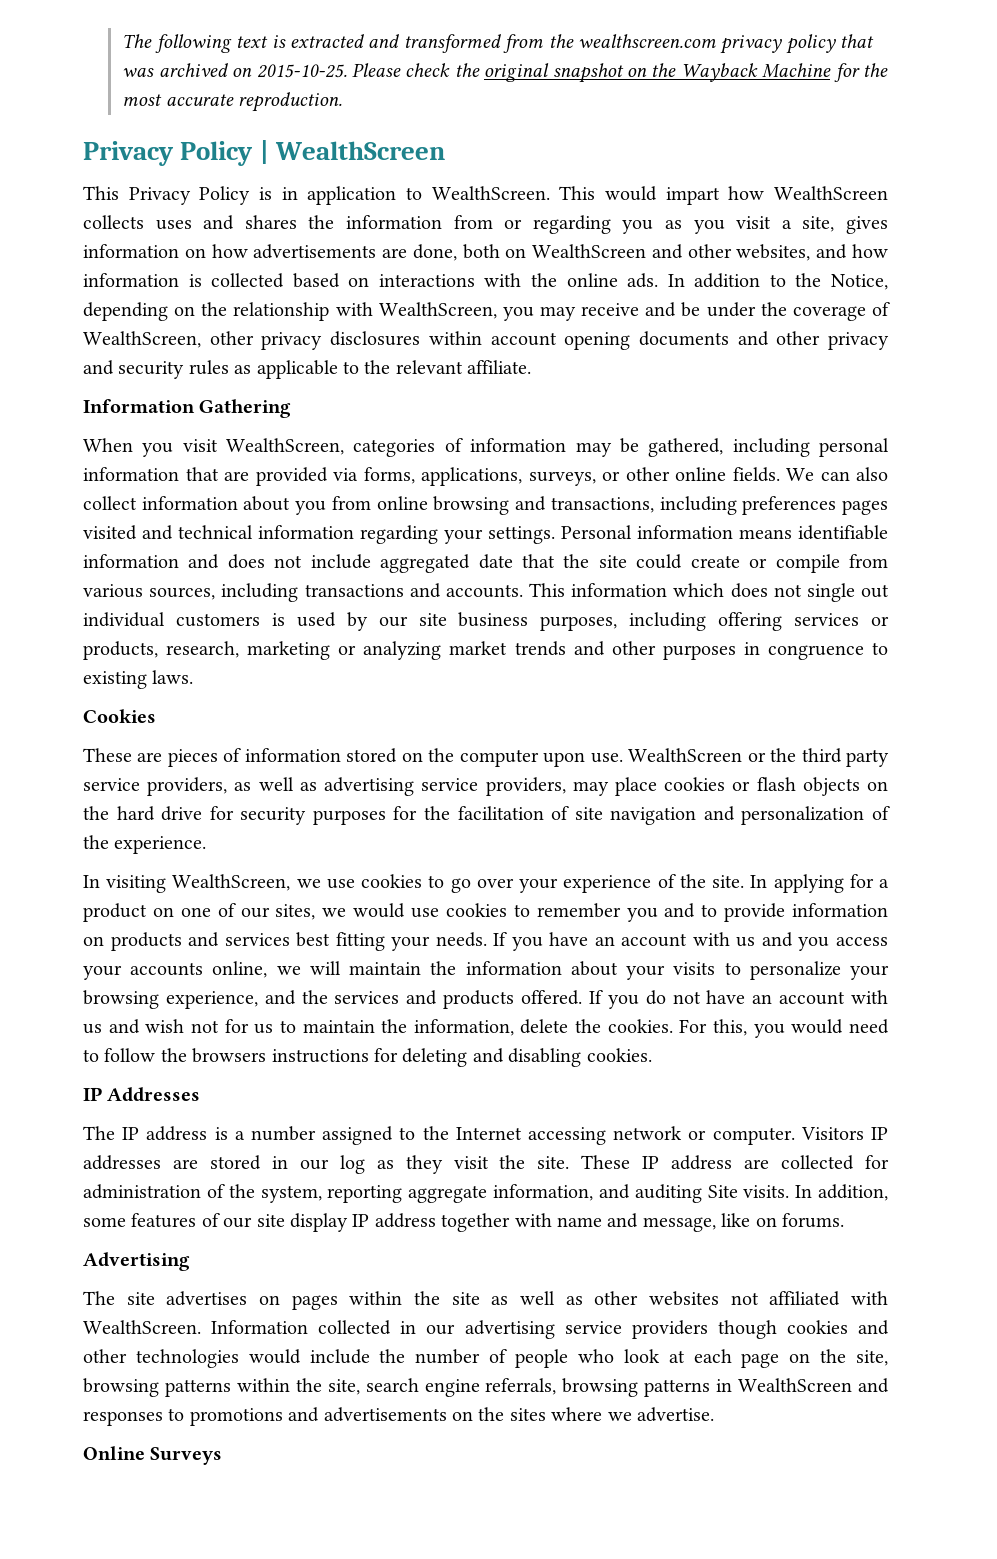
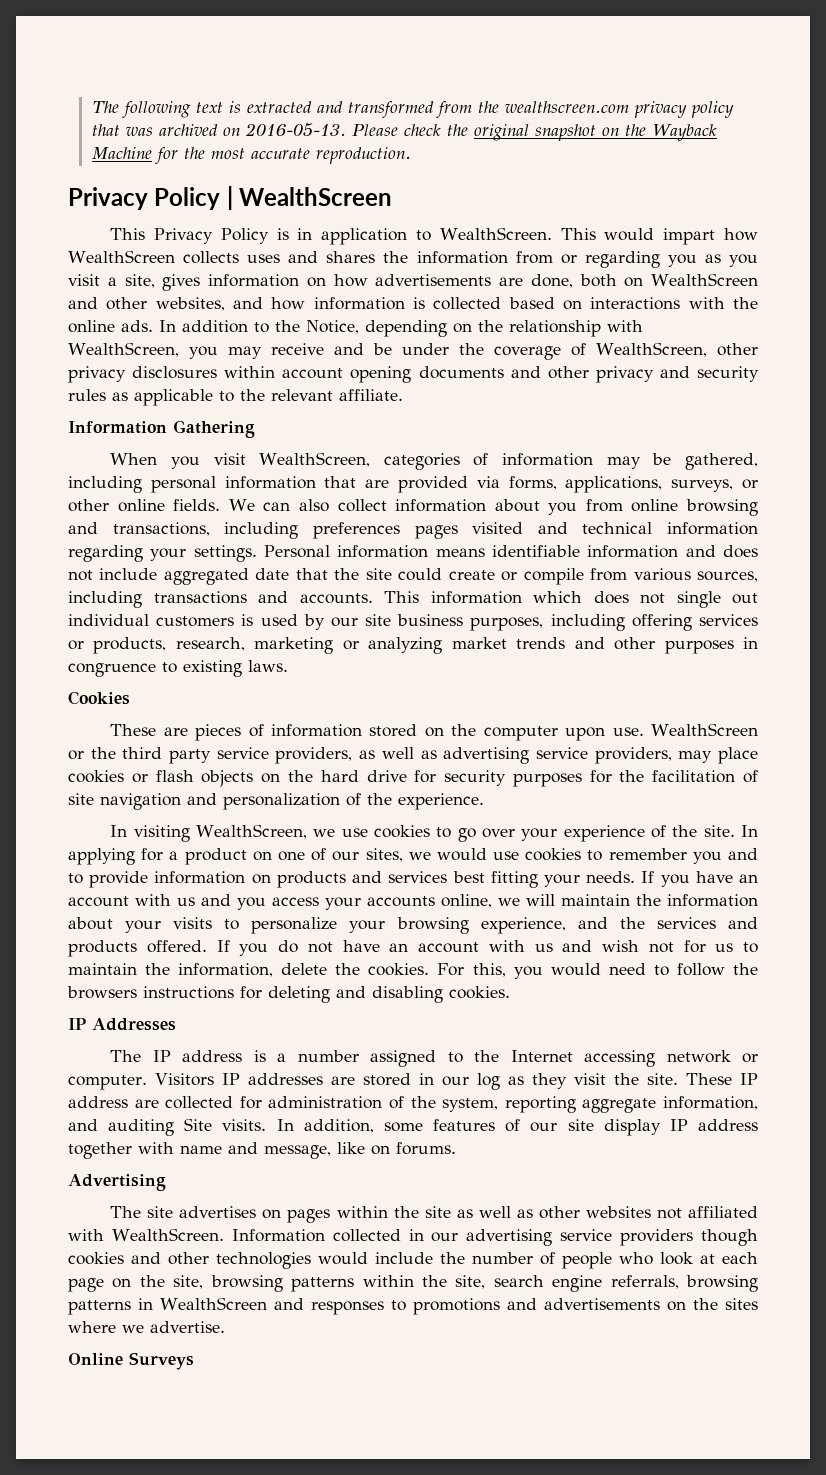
- The following text is extracted and transformed from the wealthscreen.com privacy policy that was archived on 2015-10-25.
+ The following text is extracted and transformed from the wealthscreen.com privacy policy that was archived on 2016-05-13.

